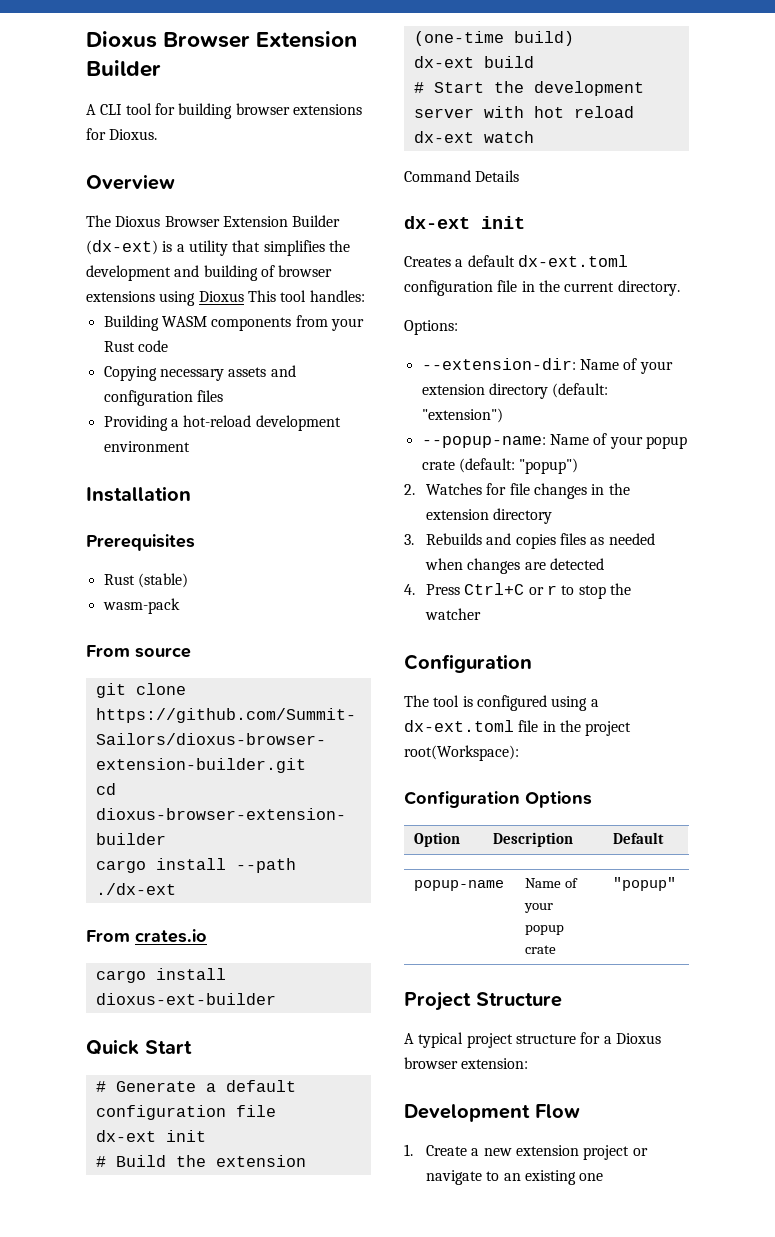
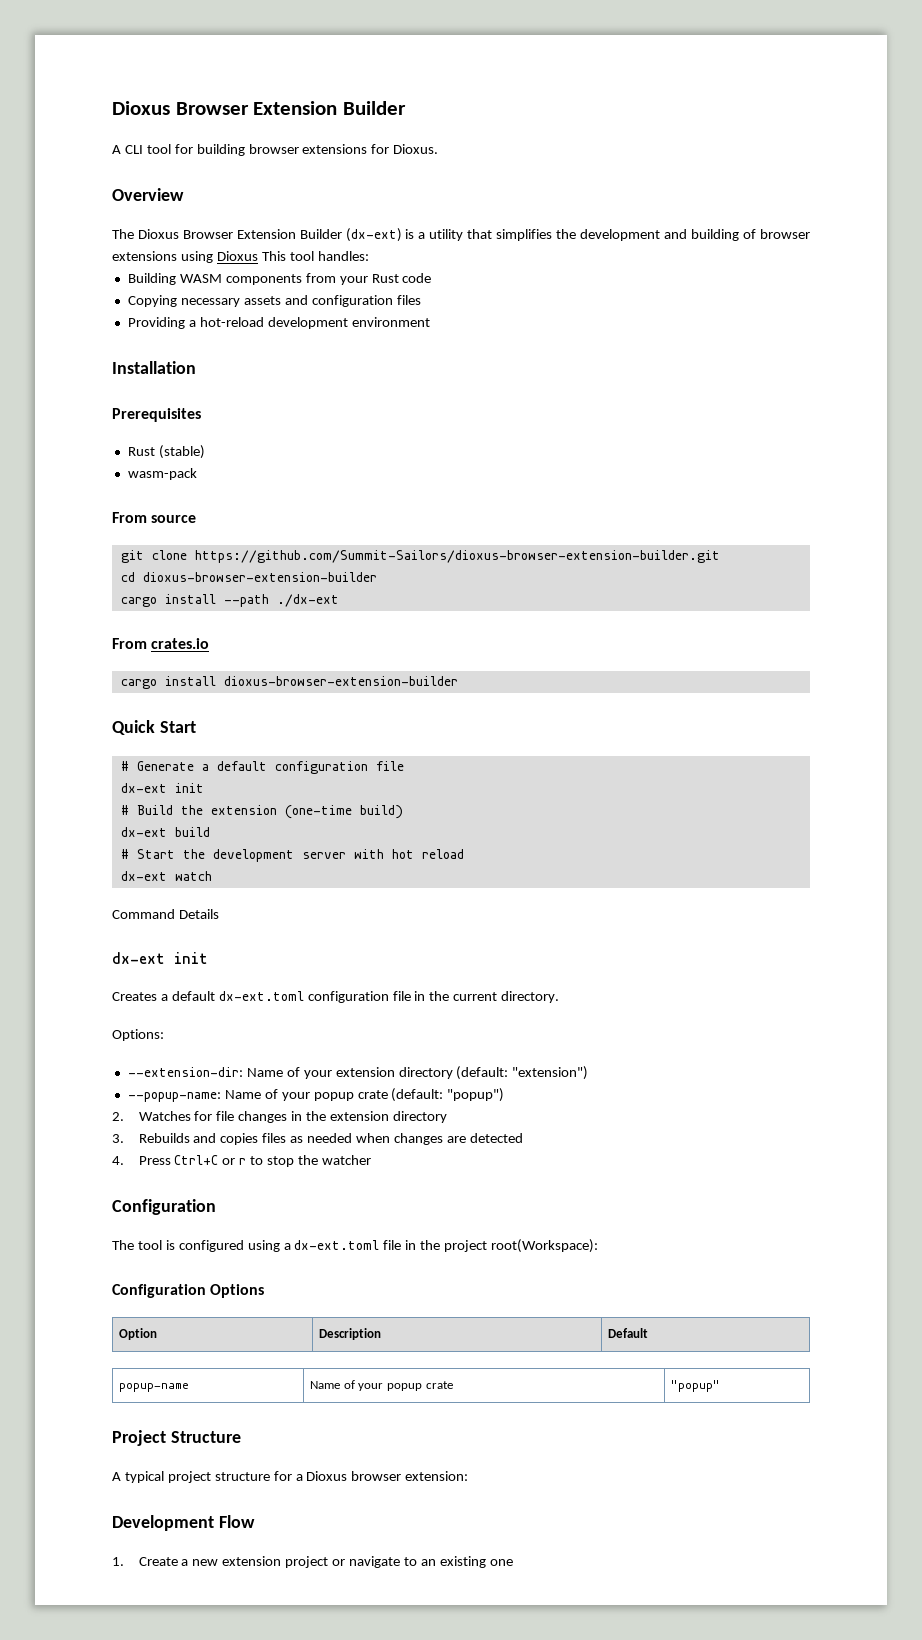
- cargo install dioxus-ext-builder
+ cargo install dioxus-browser-extension-builder

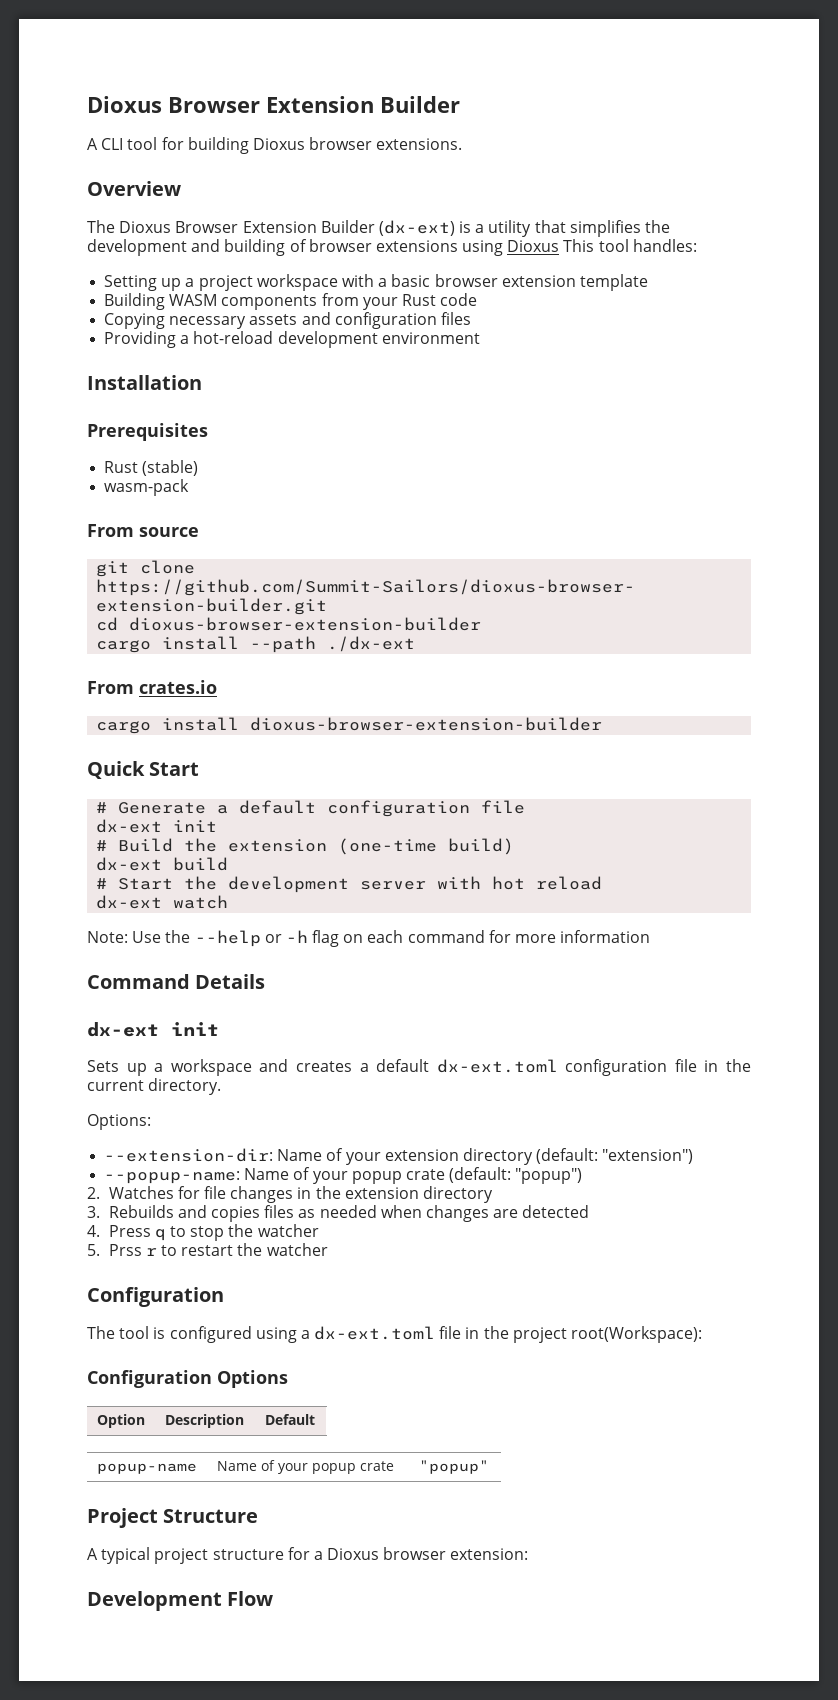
- A CLI tool for building browser extensions for Dioxus.
+ A CLI tool for building Dioxus browser extensions.
+ Setting up a project workspace with a basic browser extension template
+ Note: Use the --help or -h flag on each command for more information
  Command Details
  dx-ext init
- Creates a default dx-ext.toml configuration file in the current directory.
+ Sets up a workspace and creates a default dx-ext.toml configuration file in the current directory.
- 4. Press Ctrl+C or r to stop the watcher
+ 4. Press q to stop the watcher
+ 5. Prss r to restart the watcher
- 1. Create a new extension project or navigate to an existing one

